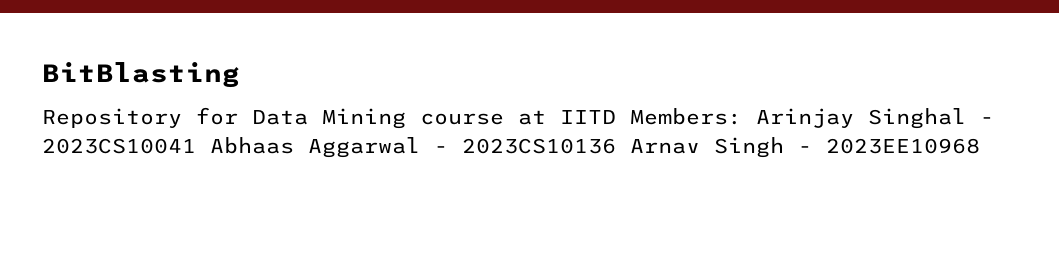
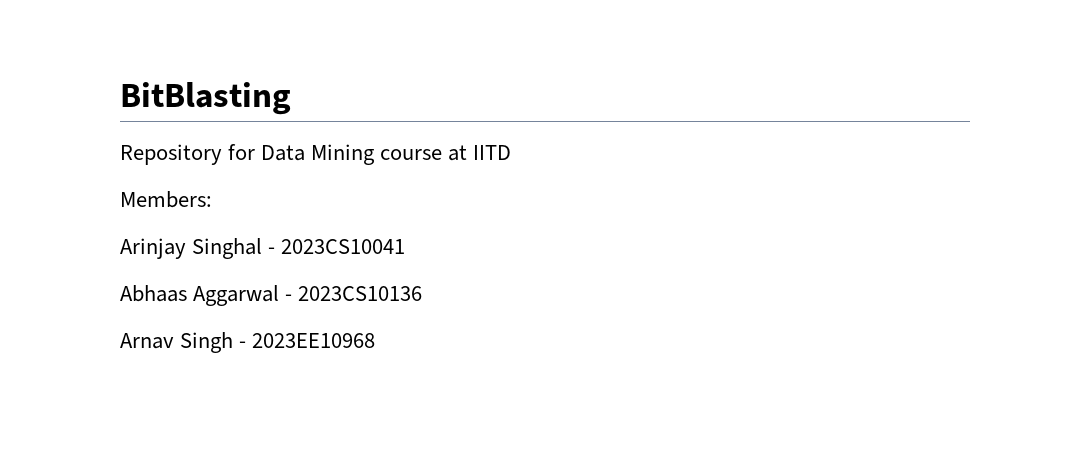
- Repository for Data Mining course at IITD Members: Arinjay Singhal - 2023CS10041 Abhaas Aggarwal - 2023CS10136 Arnav Singh - 2023EE10968
+ Repository for Data Mining course at IITD
+ Members:
+ Arinjay Singhal - 2023CS10041
+ Abhaas Aggarwal - 2023CS10136
+ Arnav Singh - 2023EE10968

